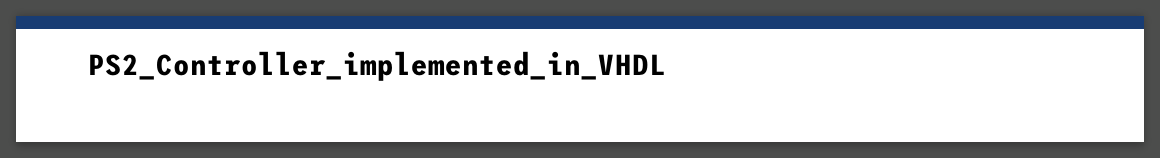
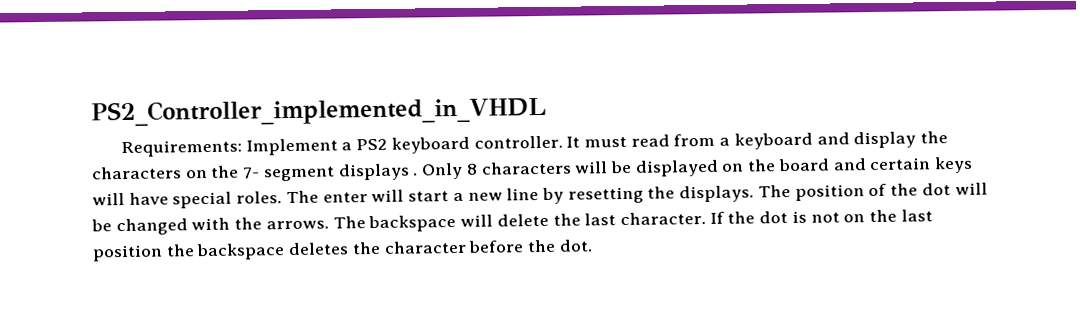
+ Requirements: Implement a PS2 keyboard controller. It must read from a keyboard and display the characters on the 7- segment displays . Only 8 characters will be displayed on the board and certain keys will have special roles. The enter will start a new line by resetting the displays. The position of the dot will be changed with the arrows. The backspace will delete the last character. If the dot is not on the last position the backspace deletes the character before the dot.

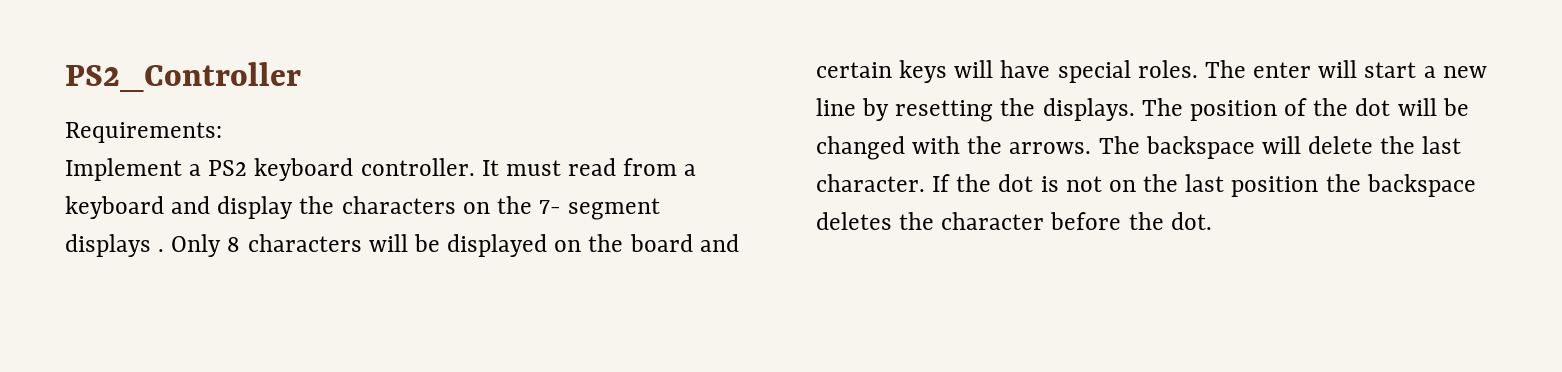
- PS2_Controller_implemented_in_VHDL
+ PS2_Controller
- Requirements: Implement a PS2 keyboard controller.
+ Requirements:
+ Implement a PS2 keyboard controller.

